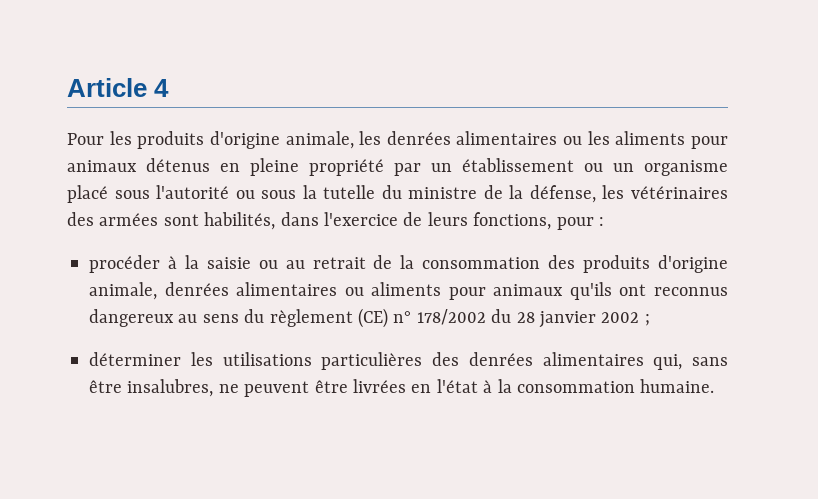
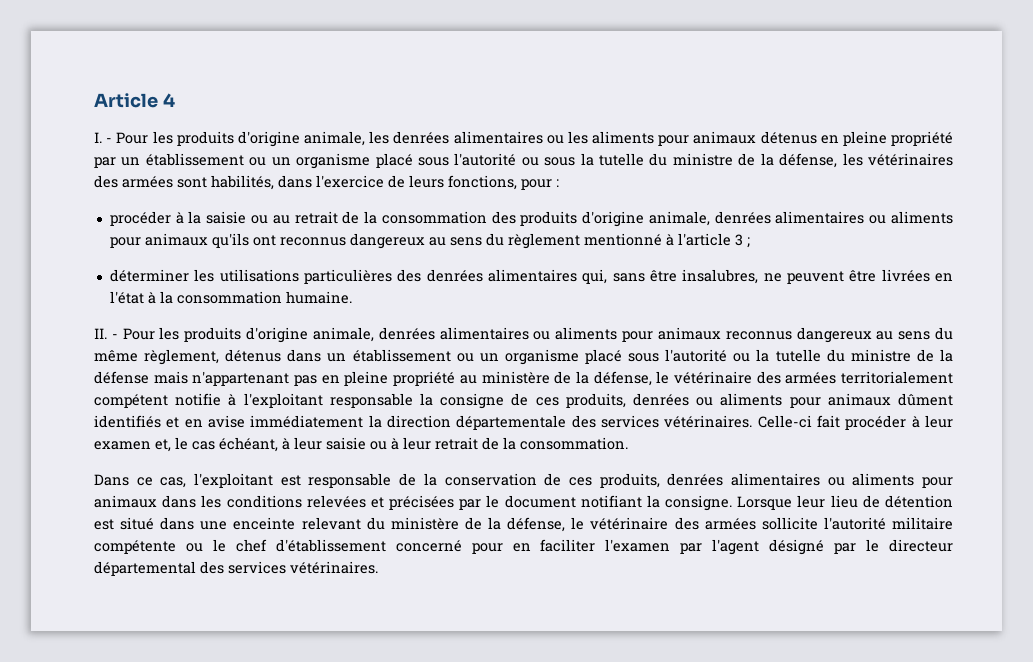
- Pour les produits d'origine animale, les denrées alimentaires ou les aliments pour animaux détenus en pleine propriété par un établissement ou un organisme placé sous l'autorité ou sous la tutelle du ministre de la défense, les vétérinaires des armées sont habilités, dans l'exercice de leurs fonctions, pour :
+ I. - Pour les produits d'origine animale, les denrées alimentaires ou les aliments pour animaux détenus en pleine propriété par un établissement ou un organisme placé sous l'autorité ou sous la tutelle du ministre de la défense, les vétérinaires des armées sont habilités, dans l'exercice de leurs fonctions, pour :
- procéder à la saisie ou au retrait de la consommation des produits d'origine animale, denrées alimentaires ou aliments pour animaux qu'ils ont reconnus dangereux au sens du règlement (CE) n° 178/2002 du 28 janvier 2002 ;
+ procéder à la saisie ou au retrait de la consommation des produits d'origine animale, denrées alimentaires ou aliments pour animaux qu'ils ont reconnus dangereux au sens du règlement mentionné à l'article 3 ;
+ II. - Pour les produits d'origine animale, denrées alimentaires ou aliments pour animaux reconnus dangereux au sens du même règlement, détenus dans un établissement ou un organisme placé sous l'autorité ou la tutelle du ministre de la défense mais n'appartenant pas en pleine propriété au ministère de la défense, le vétérinaire des armées territorialement compétent notifie à l'exploitant responsable la consigne de ces produits, denrées ou aliments pour animaux dûment identifiés et en avise immédiatement la direction départementale des services vétérinaires. Celle-ci fait procéder à leur examen et, le cas échéant, à leur saisie ou à leur retrait de la consommation.
+ Dans ce cas, l'exploitant est responsable de la conservation de ces produits, denrées alimentaires ou aliments pour animaux dans les conditions relevées et précisées par le document notifiant la consigne. Lorsque leur lieu de détention est situé dans une enceinte relevant du ministère de la défense, le vétérinaire des armées sollicite l'autorité militaire compétente ou le chef d'établissement concerné pour en faciliter l'examen par l'agent désigné par le directeur départemental des services vétérinaires.

